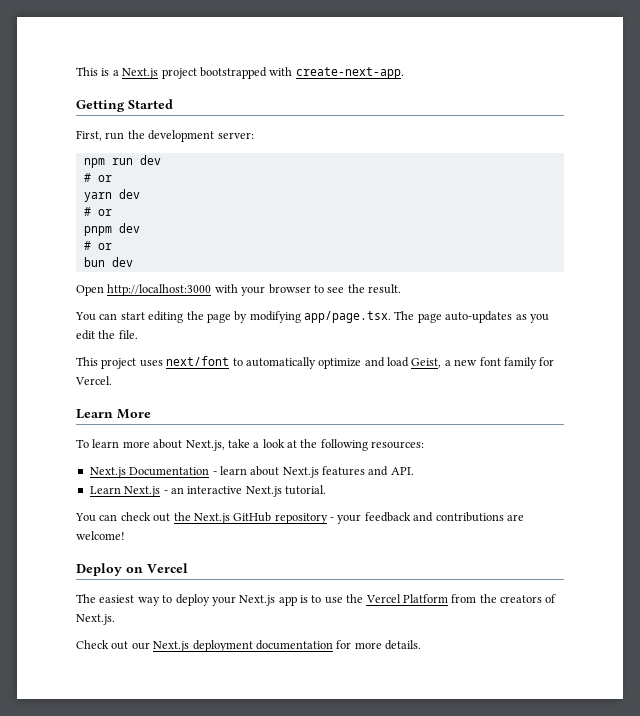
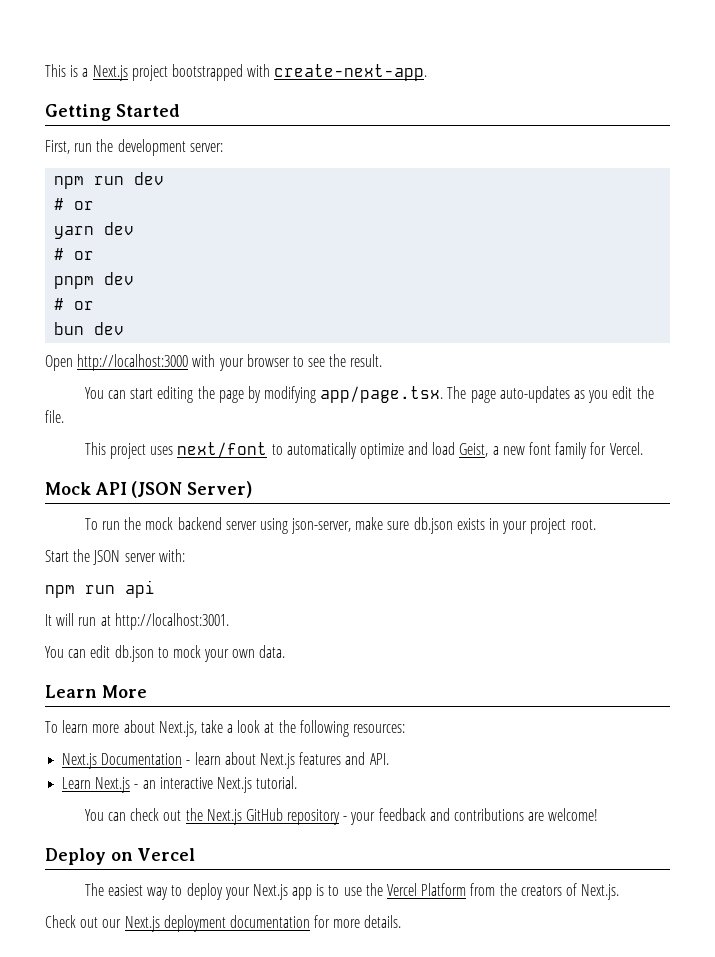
+ Mock API (JSON Server)
+ To run the mock backend server using json-server, make sure db.json exists in your project root.
+ Start the JSON server with:
+ npm run api
+ It will run at http://localhost:3001.
+ You can edit db.json to mock your own data.

